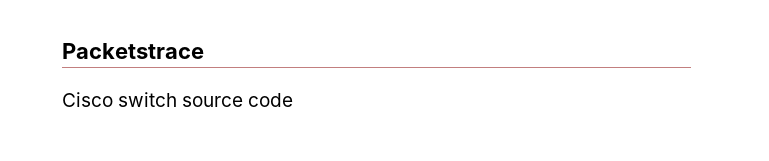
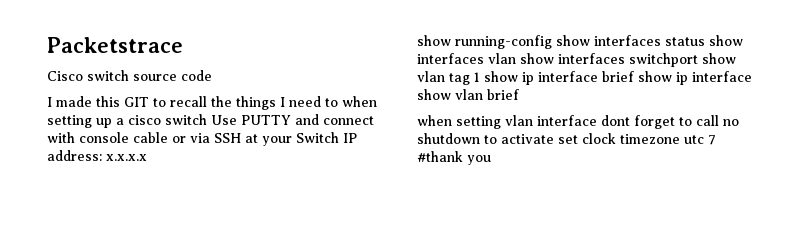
+ I made this GIT to recall the things I need to when setting up a cisco switch Use PUTTY and connect with console cable or via SSH at your Switch IP address: x.x.x.x
+ show running-config show interfaces status show interfaces vlan show interfaces switchport show vlan tag 1 show ip interface brief show ip interface show vlan brief
+ when setting vlan interface dont forget to call no shutdown to activate set clock timezone utc 7 #thank you

